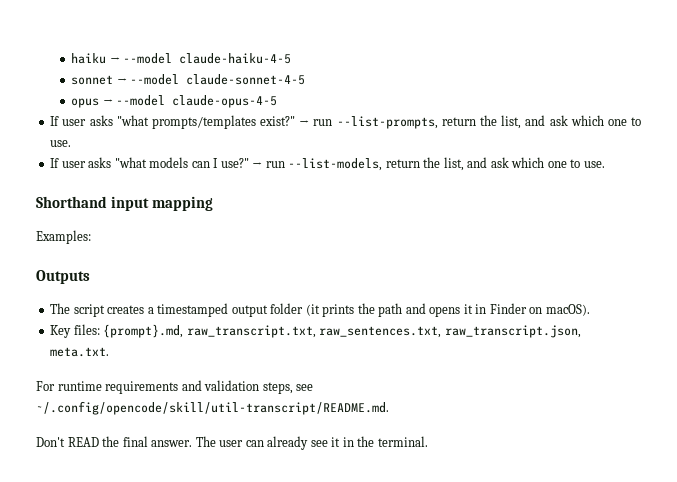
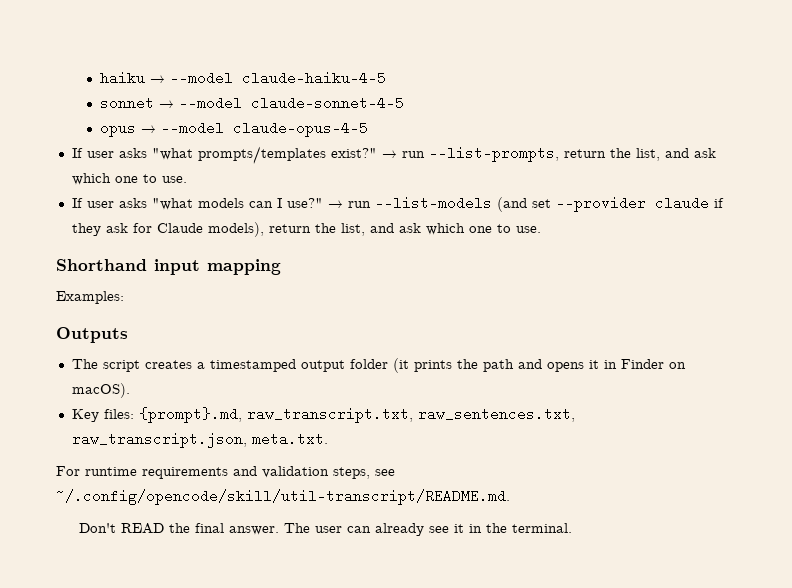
- → run --list-models, return the list, and ask which one to use.
+ → run --list-models (and set --provider claude if they ask for Claude models), return the list, and ask which one to use.

